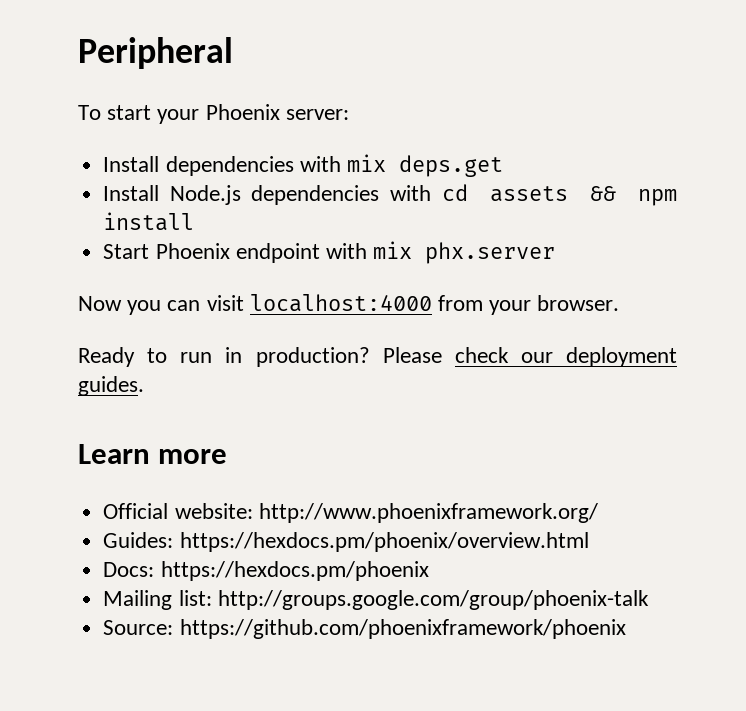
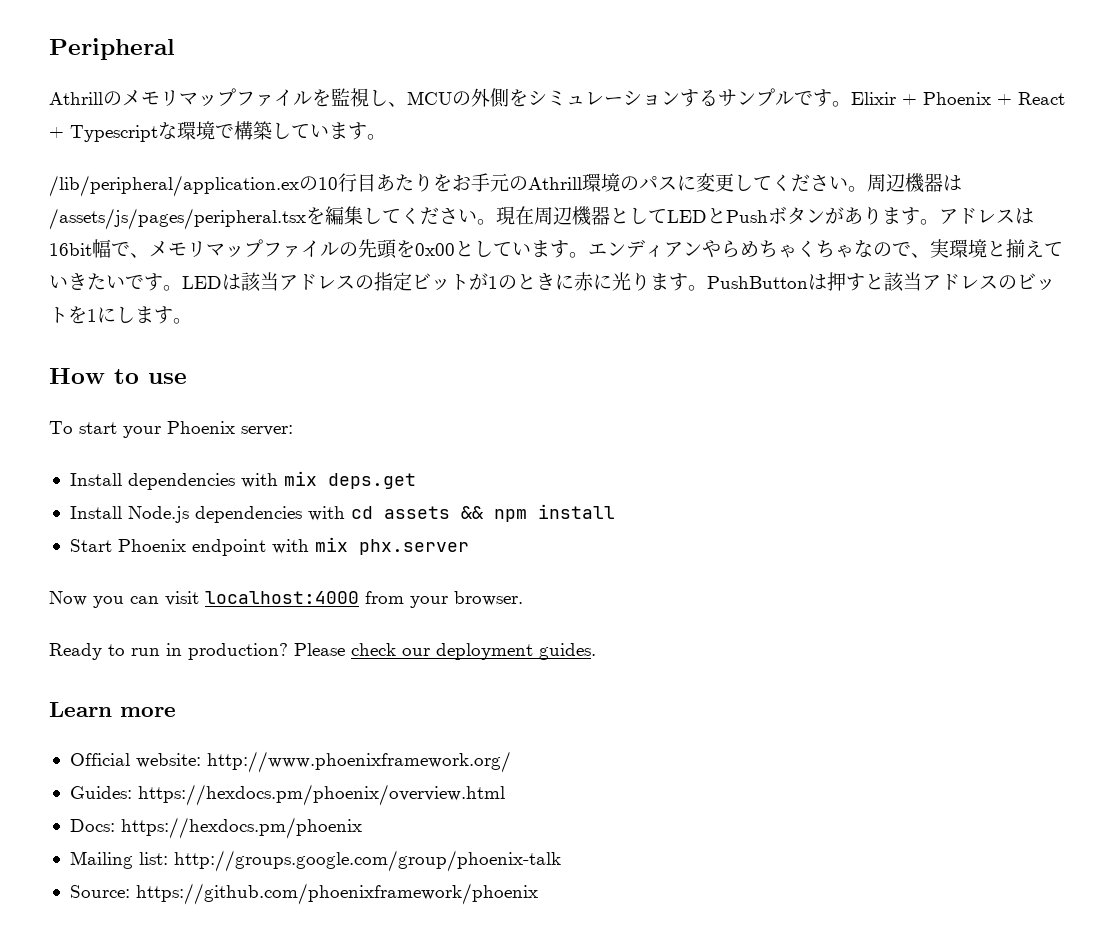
+ Athrillのメモリマップファイルを監視し、MCUの外側をシミュレーションするサンプルです。Elixir + Phoenix + React + Typescriptな環境で構築しています。
+ /lib/peripheral/application.exの10行目あたりをお手元のAthrill環境のパスに変更してください。周辺機器は/assets/js/pages/peripheral.tsxを編集してください。現在周辺機器としてLEDとPushボタンがあります。アドレスは16bit幅で、メモリマップファイルの先頭を0x00としています。エンディアンやらめちゃくちゃなので、実環境と揃えていきたいです。LEDは該当アドレスの指定ビットが1のときに赤に光ります。PushButtonは押すと該当アドレスのビットを1にします。
+ How to use

